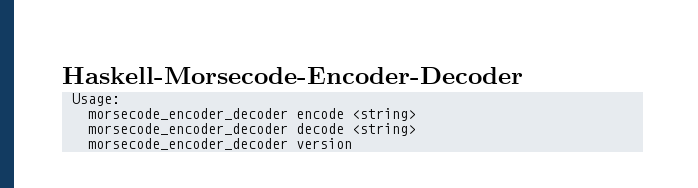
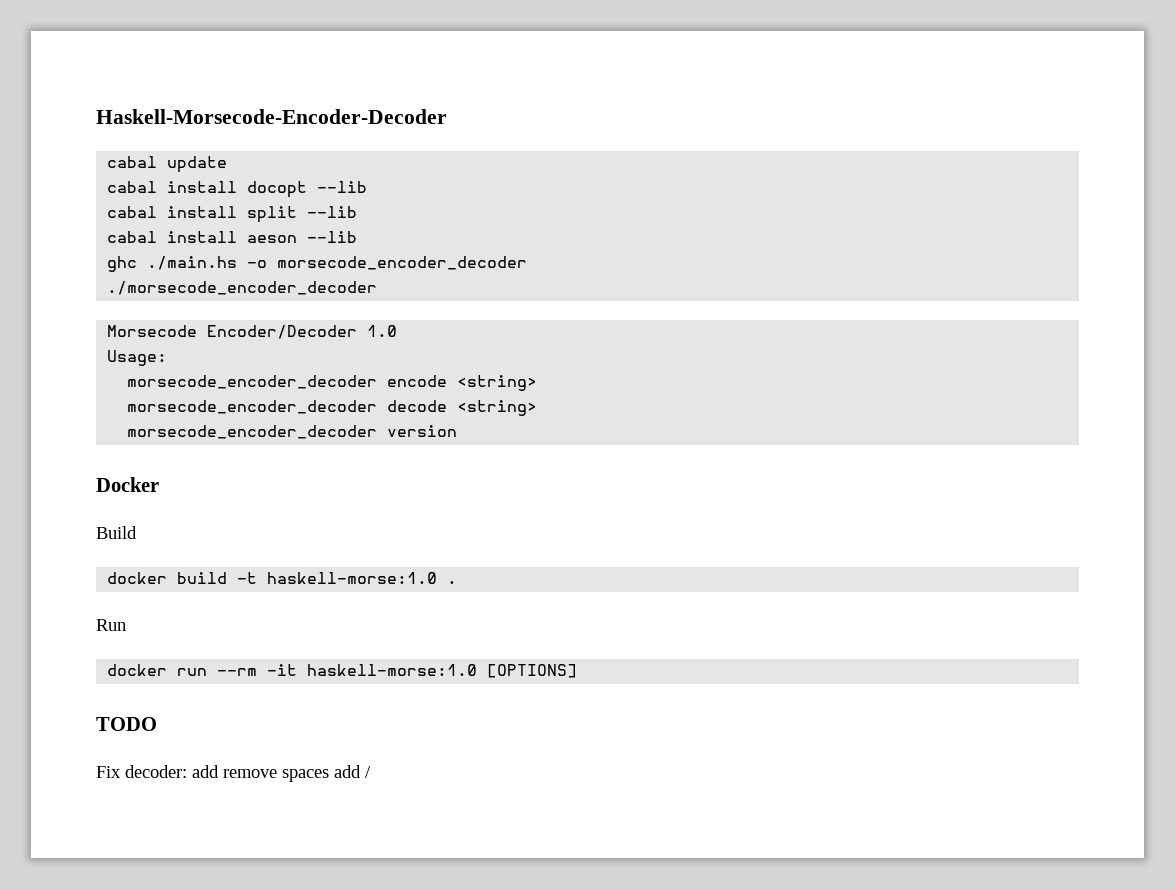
+ cabal update
+ cabal install docopt --lib
+ cabal install split --lib
+ cabal install aeson --lib
+ ghc ./main.hs -o morsecode_encoder_decoder
+ ./morsecode_encoder_decoder
+ Morsecode Encoder/Decoder 1.0
+ Docker
+ Build
+ docker build -t haskell-morse:1.0 .
+ Run
+ docker run --rm -it haskell-morse:1.0 [OPTIONS]
+ TODO
+ Fix decoder: add remove spaces add /

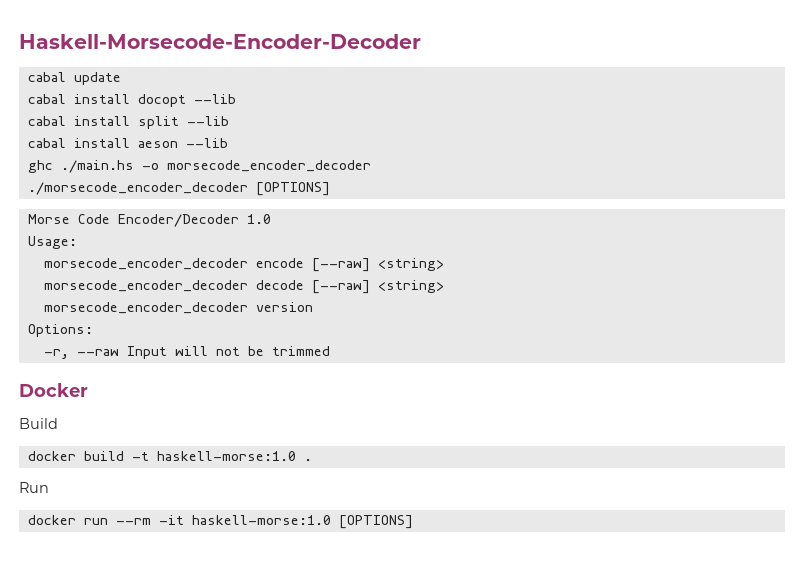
- ./morsecode_encoder_decoder
- Morsecode Encoder/Decoder 1.0
+ ./morsecode_encoder_decoder [OPTIONS]
+ Morse Code Encoder/Decoder 1.0
- morsecode_encoder_decoder encode <string>
+ morsecode_encoder_decoder encode [--raw] <string>
- morsecode_encoder_decoder decode <string>
+ morsecode_encoder_decoder decode [--raw] <string>
+ Options:
+ -r, --raw Input will not be trimmed
- TODO
- Fix decoder: add remove spaces add /

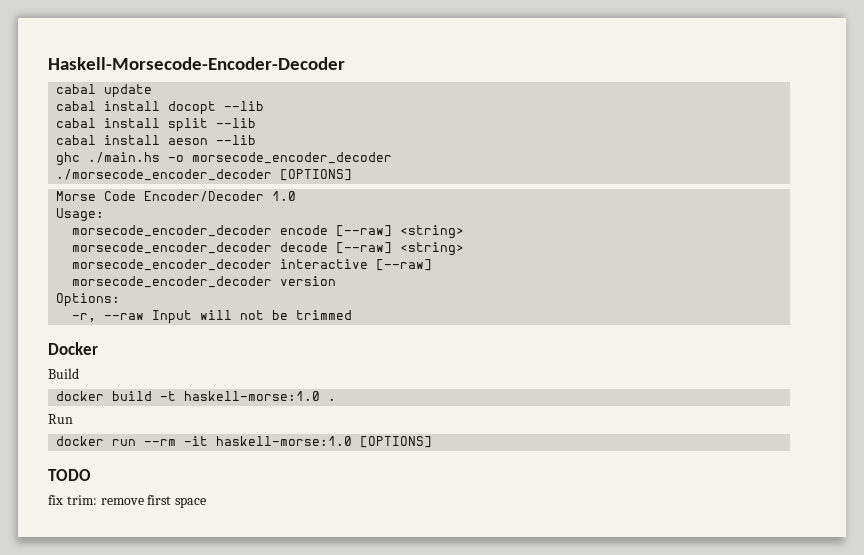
+ morsecode_encoder_decoder interactive [--raw]
+ TODO
+ fix trim: remove first space

